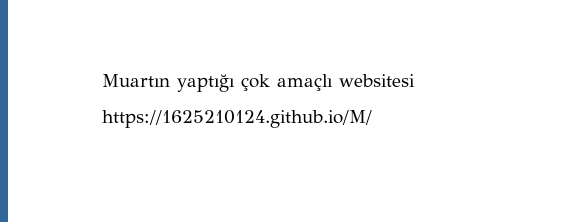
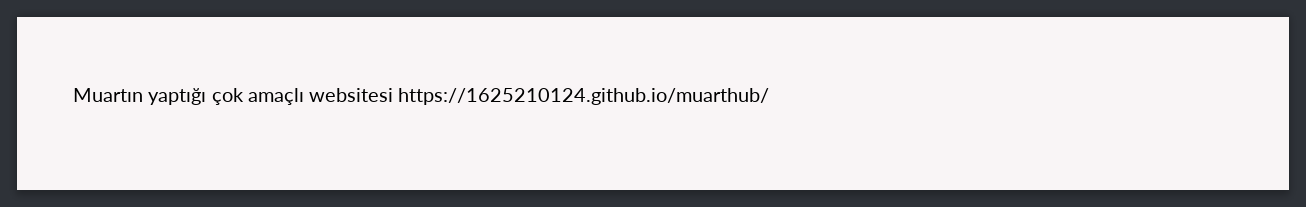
- Muartın yaptığı çok amaçlı websitesi
- https://1625210124.github.io/M/
+ Muartın yaptığı çok amaçlı websitesi https://1625210124.github.io/muarthub/

